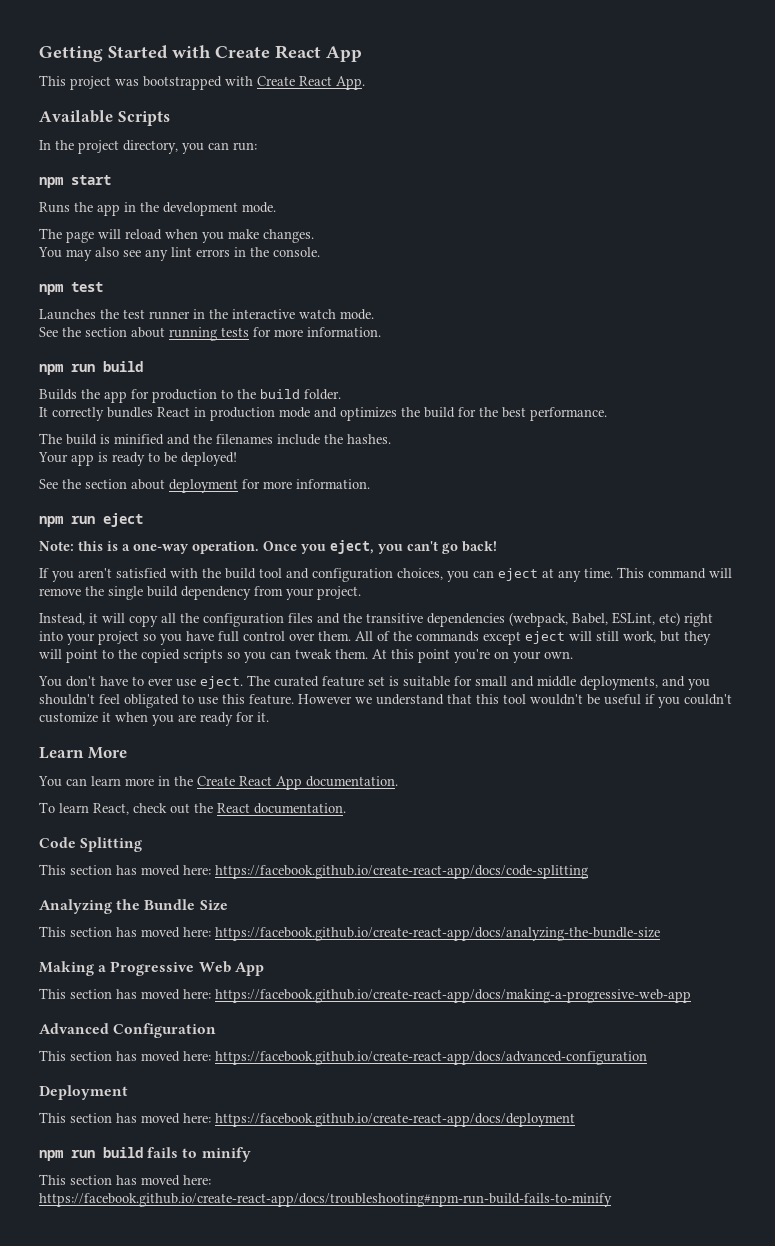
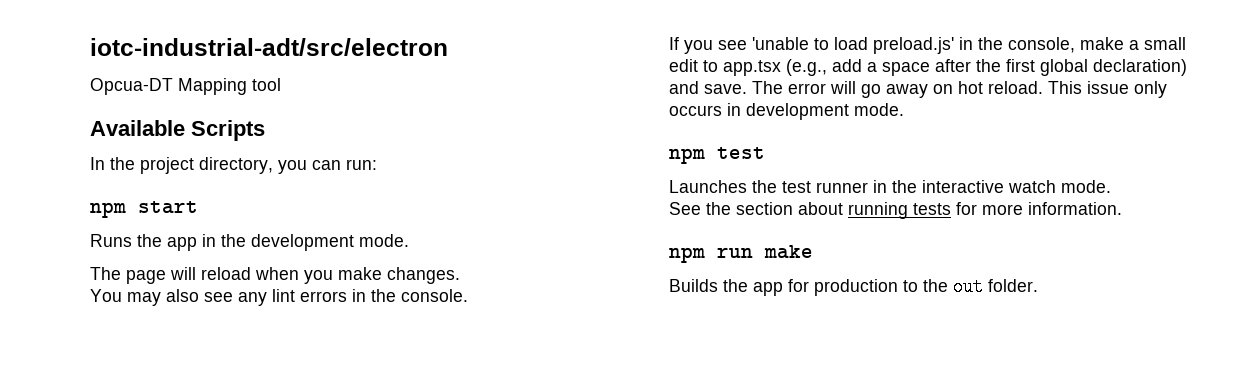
- Getting Started with Create React App
- This project was bootstrapped with Create React App.
+ iotc-industrial-adt/src/electron
+ Opcua-DT Mapping tool
+ If you see 'unable to load preload.js' in the console, make a small edit to app.tsx (e.g., add a space after the first global declaration) and save. The error will go away on hot reload. This issue only occurs in development mode.
  See the section about running tests for more information.
- npm run build
+ npm run make
- Builds the app for production to the build folder.
+ Builds the app for production to the out folder.
- It correctly bundles React in production mode and optimizes the build for the best performance.
- The build is minified and the filenames include the hashes.
- Your app is ready to be deployed!
- See the section about deployment for more information.
- npm run eject
- Note: this is a one-way operation. Once you eject, you can't go back!
- If you aren't satisfied with the build tool and configuration choices, you can eject at any time. This command will remove the single build dependency from your project.
- Instead, it will copy all the configuration files and the transitive dependencies (webpack, Babel, ESLint, etc) right into your project so you have full control over them. All of the commands except eject will still work, but they will point to the copied scripts so you can tweak them. At this point you're on your own.
- You don't have to ever use eject. The curated feature set is suitable for small and middle deployments, and you shouldn't feel obligated to use this feature. However we understand that this tool wouldn't be useful if you couldn't customize it when you are ready for it.
- Learn More
- You can learn more in the Create React App documentation.
- To learn React, check out the React documentation.
- Code Splitting
- This section has moved here: https://facebook.github.io/create-react-app/docs/code-splitting
- Analyzing the Bundle Size
- This section has moved here: https://facebook.github.io/create-react-app/docs/analyzing-the-bundle-size
- Making a Progressive Web App
- This section has moved here: https://facebook.github.io/create-react-app/docs/making-a-progressive-web-app
- Advanced Configuration
- This section has moved here: https://facebook.github.io/create-react-app/docs/advanced-configuration
- Deployment
- This section has moved here: https://facebook.github.io/create-react-app/docs/deployment
- npm run build fails to minify
- This section has moved here: https://facebook.github.io/create-react-app/docs/troubleshooting#npm-run-build-fails-to-minify

